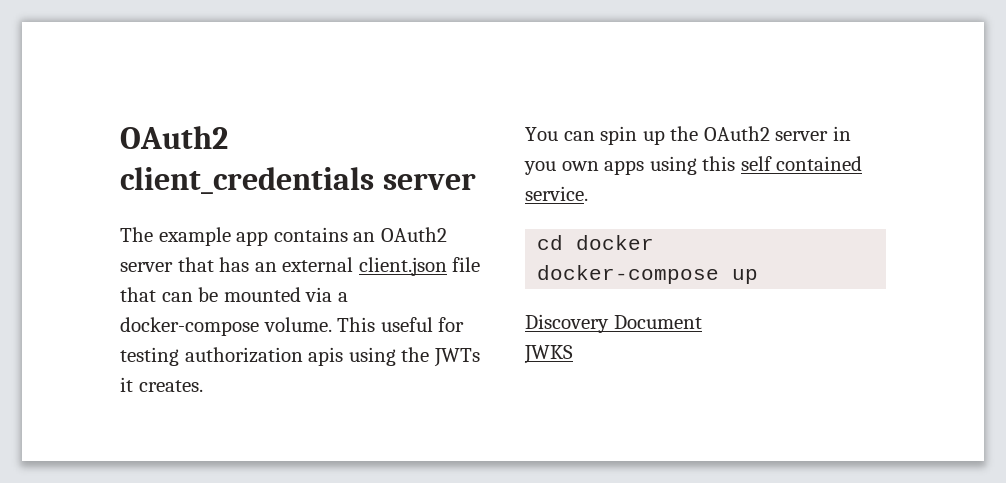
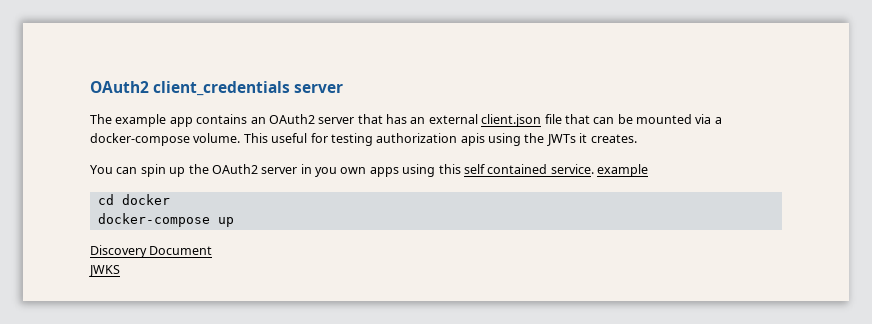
- You can spin up the OAuth2 server in you own apps using this self contained service.
+ You can spin up the OAuth2 server in you own apps using this self contained service. example

